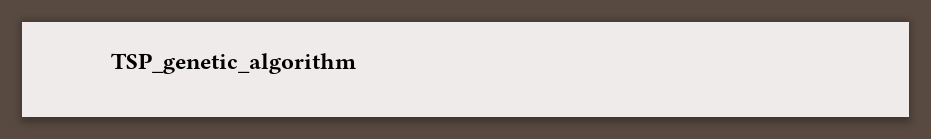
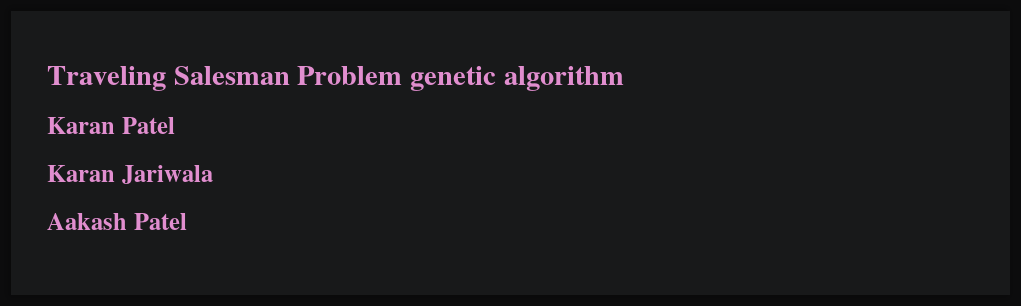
- TSP_genetic_algorithm
+ Traveling Salesman Problem genetic algorithm
+ Karan Patel
+ Karan Jariwala
+ Aakash Patel

